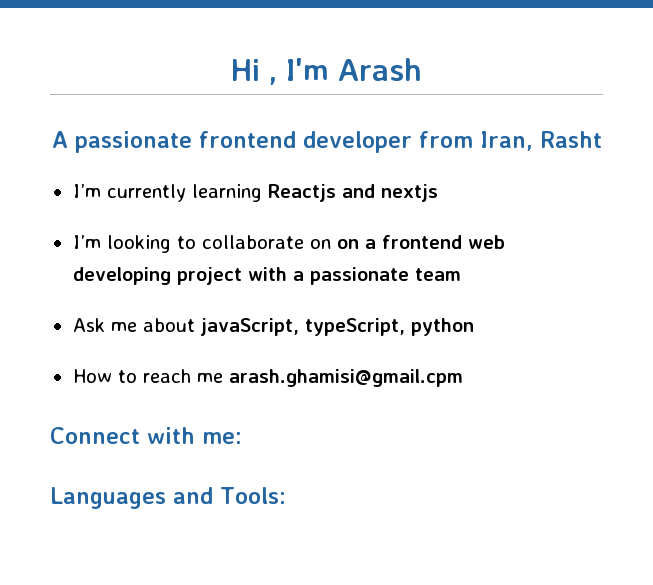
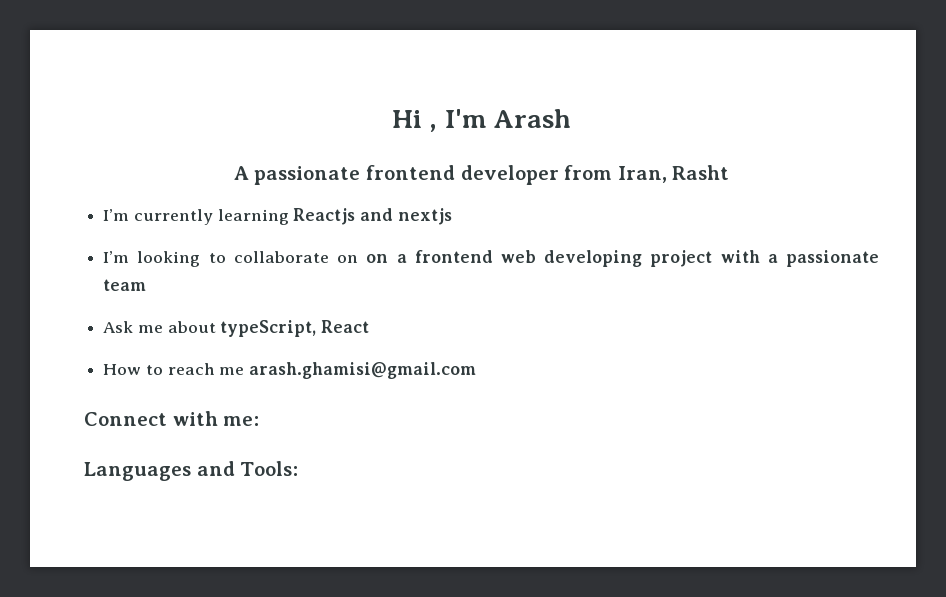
- Ask me about javaScript, typeScript, python
+ Ask me about typeScript, React
- How to reach me arash.ghamisi@gmail.cpm
+ How to reach me arash.ghamisi@gmail.com

